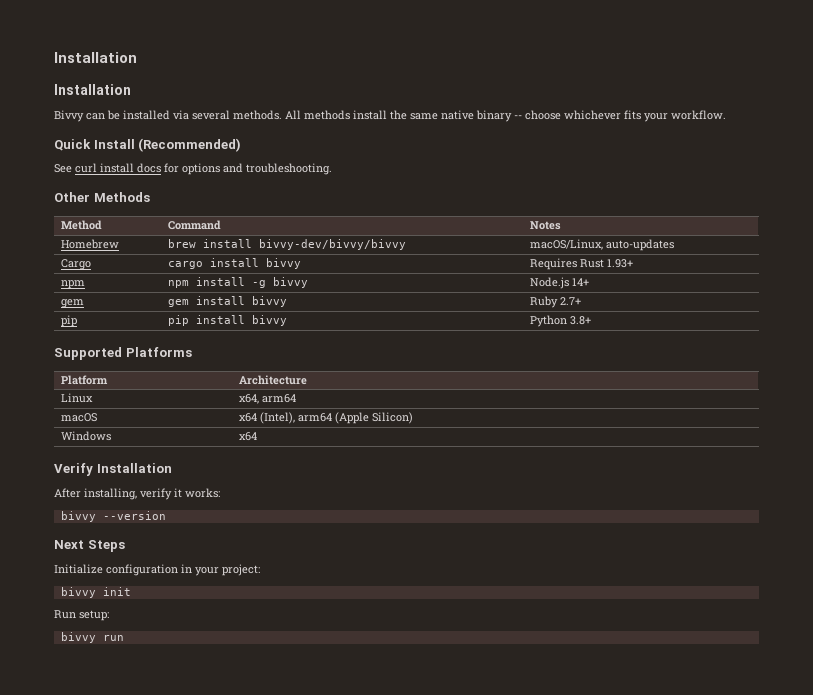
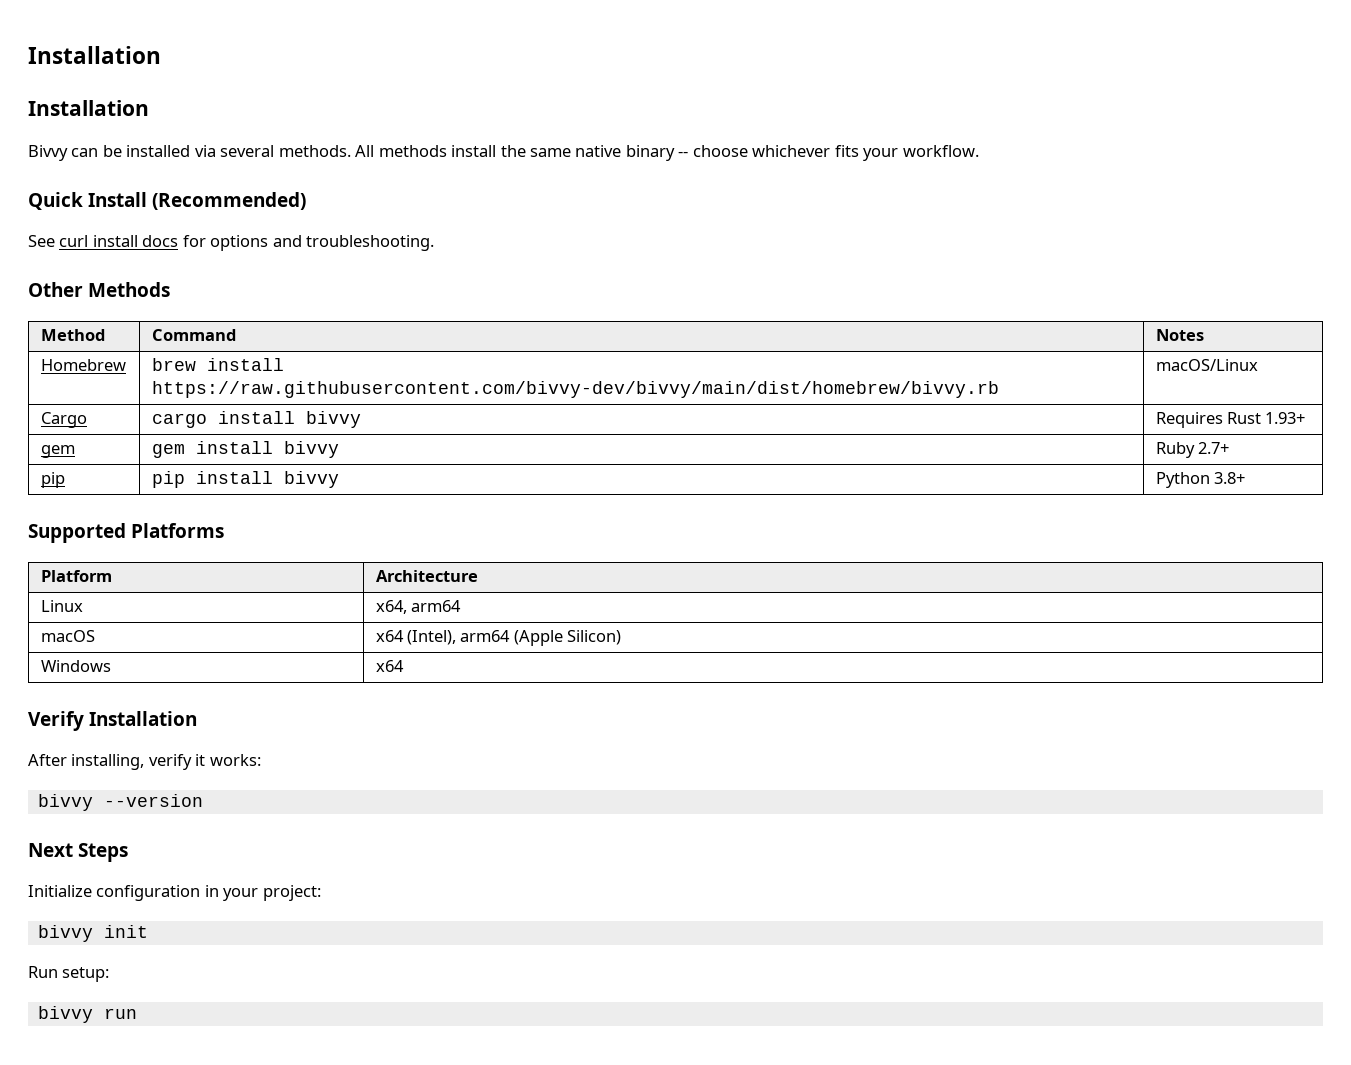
- Homebrew | brew install bivvy-dev/bivvy/bivvy | macOS/Linux, auto-updates
+ Homebrew | brew install https://raw.githubusercontent.com/bivvy-dev/bivvy/main/dist/homebrew/bivvy.rb | macOS/Linux
- npm | npm install -g bivvy | Node.js 14+

